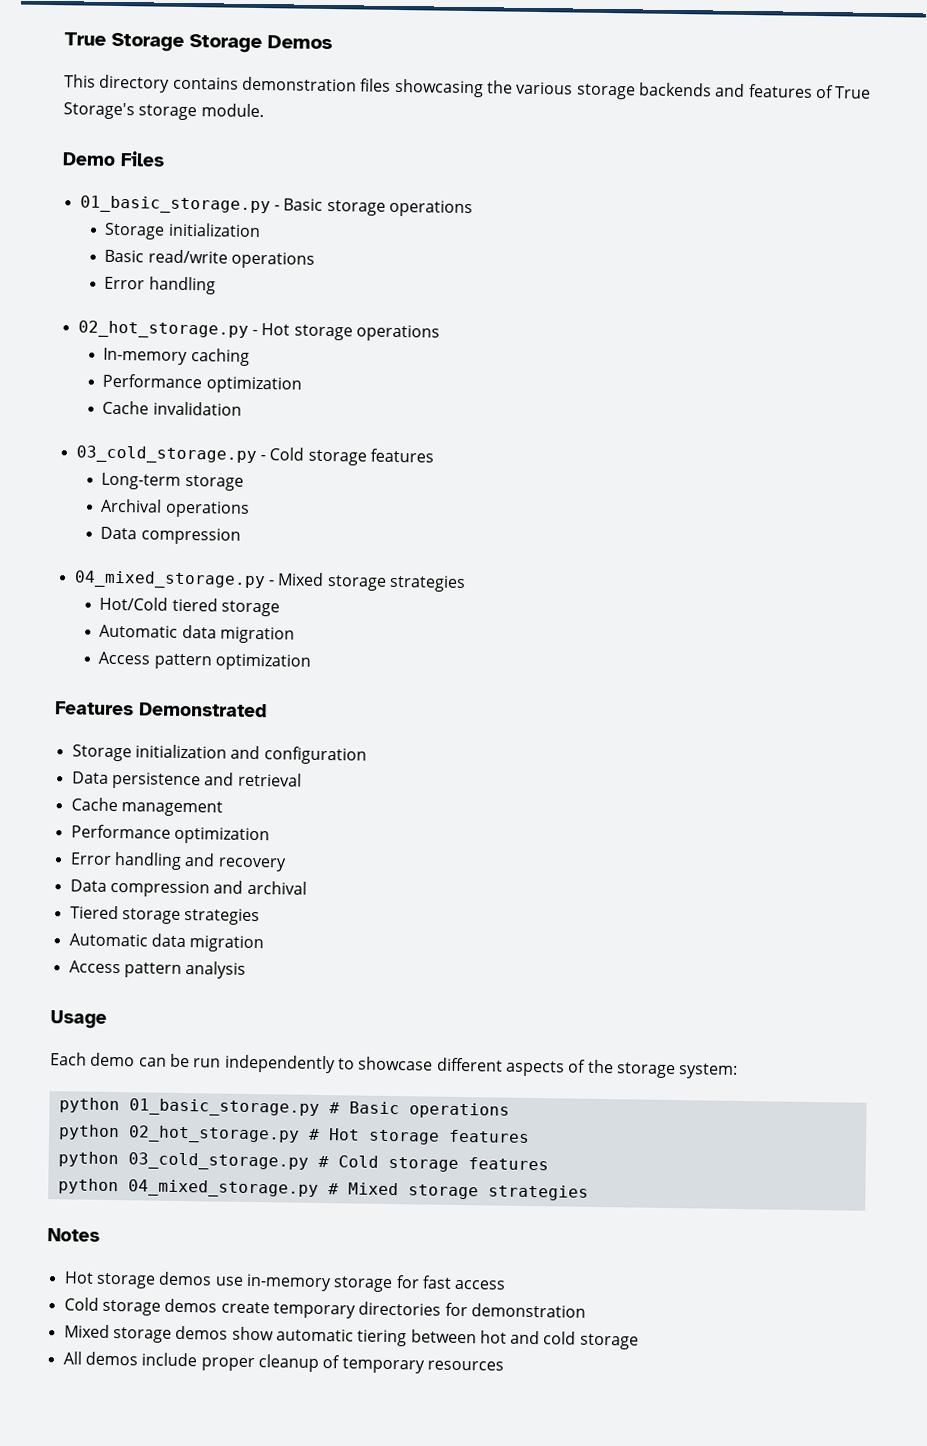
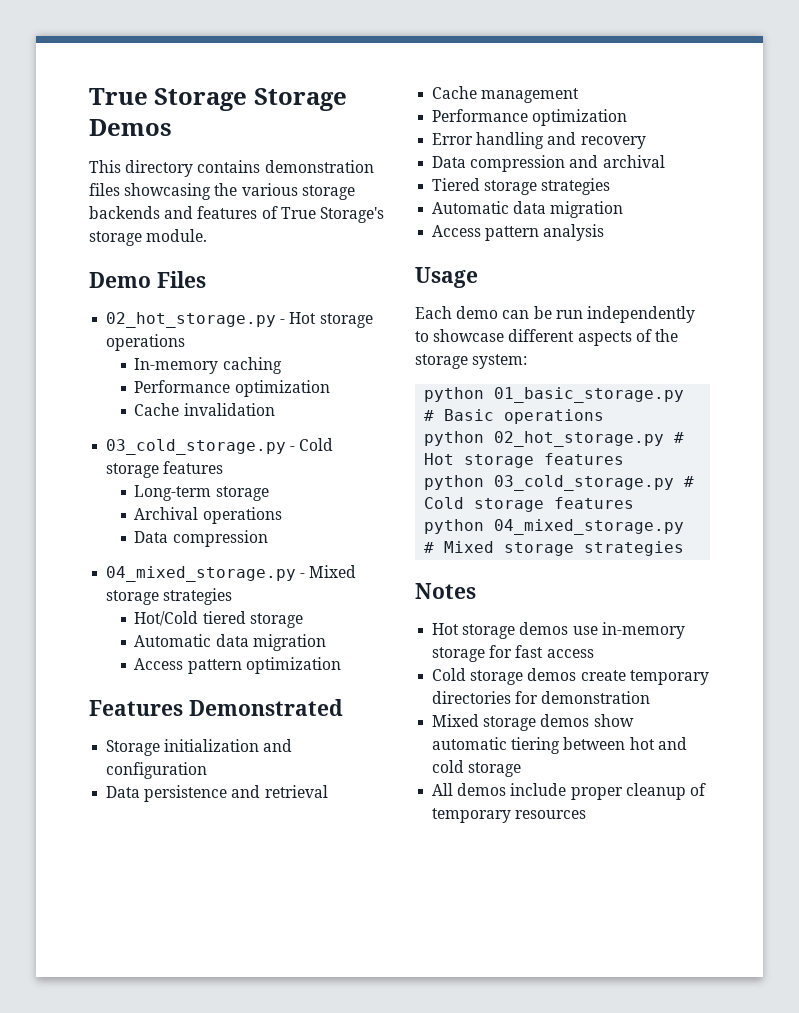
- 01_basic_storage.py - Basic storage operations
- Storage initialization
- Basic read/write operations
- Error handling

